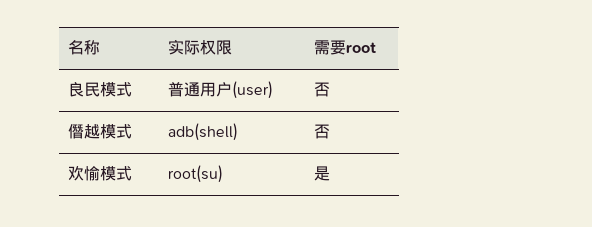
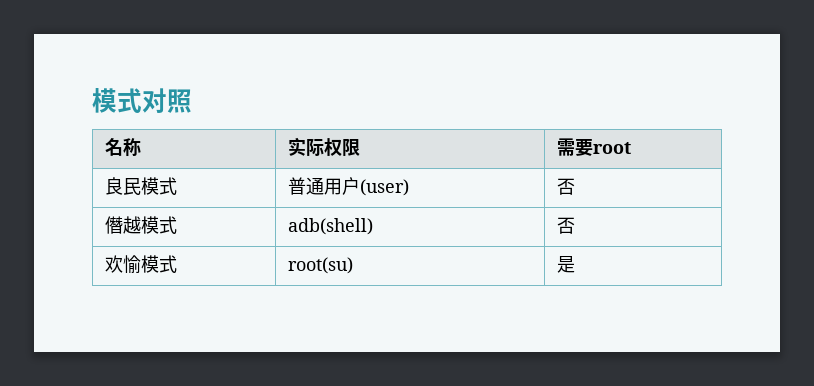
+ 模式对照

